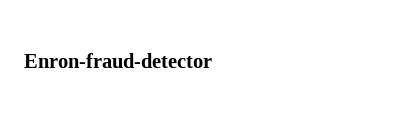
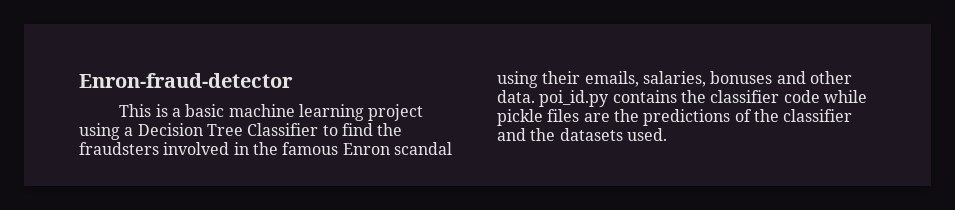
+ This is a basic machine learning project using a Decision Tree Classifier to find the fraudsters involved in the famous Enron scandal using their emails, salaries, bonuses and other data. poi_id.py contains the classifier code while pickle files are the predictions of the classifier and the datasets used.

